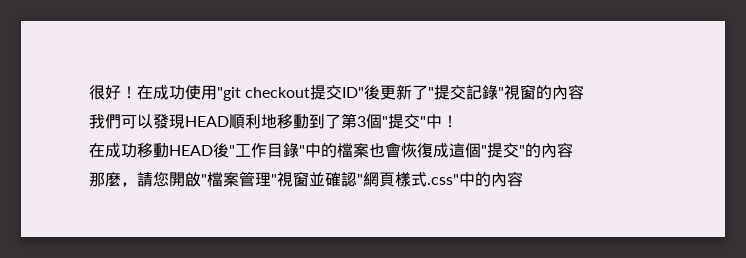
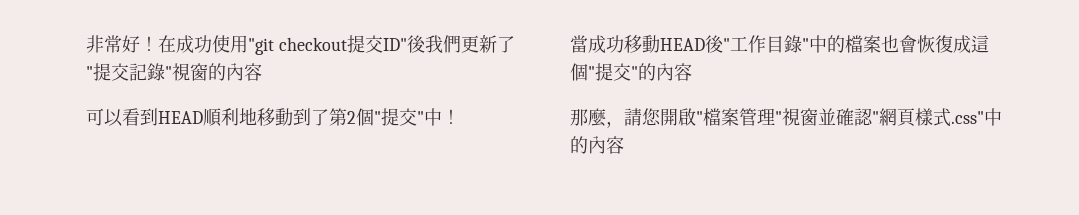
- 很好！
+ 非常好！
- 在成功使用"git checkout提交ID"後更新了"提交記錄"視窗的內容
+ 在成功使用"git checkout提交ID"後我們更新了"提交記錄"視窗的內容
- 我們可以發現HEAD順利地移動到了第3個"提交"中！
+ 可以看到HEAD順利地移動到了第2個"提交"中！
- 在成功移動HEAD後"工作目錄"中的檔案也會恢復成這個"提交"的內容
+ 當成功移動HEAD後"工作目錄"中的檔案也會恢復成這個"提交"的內容

